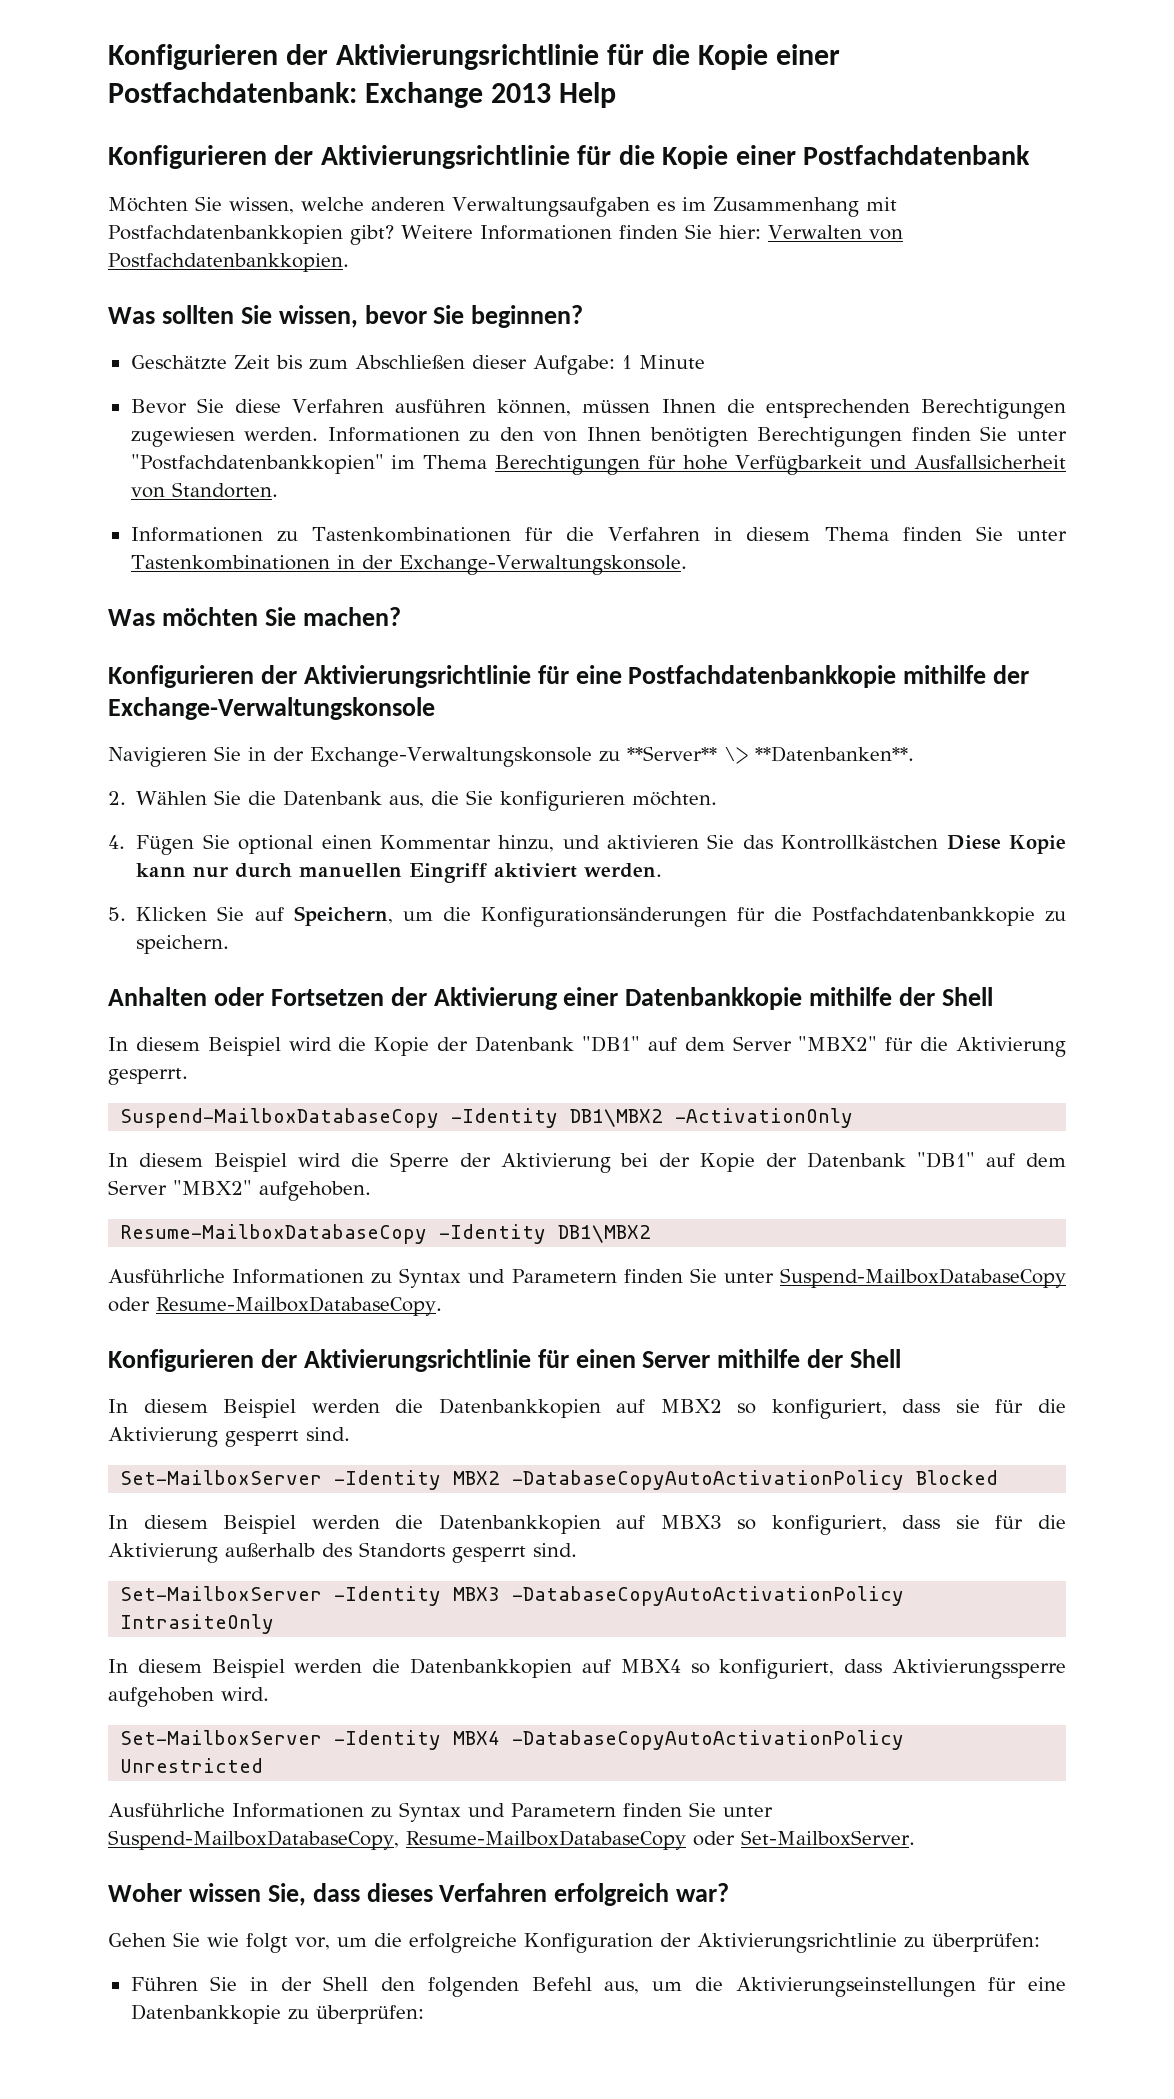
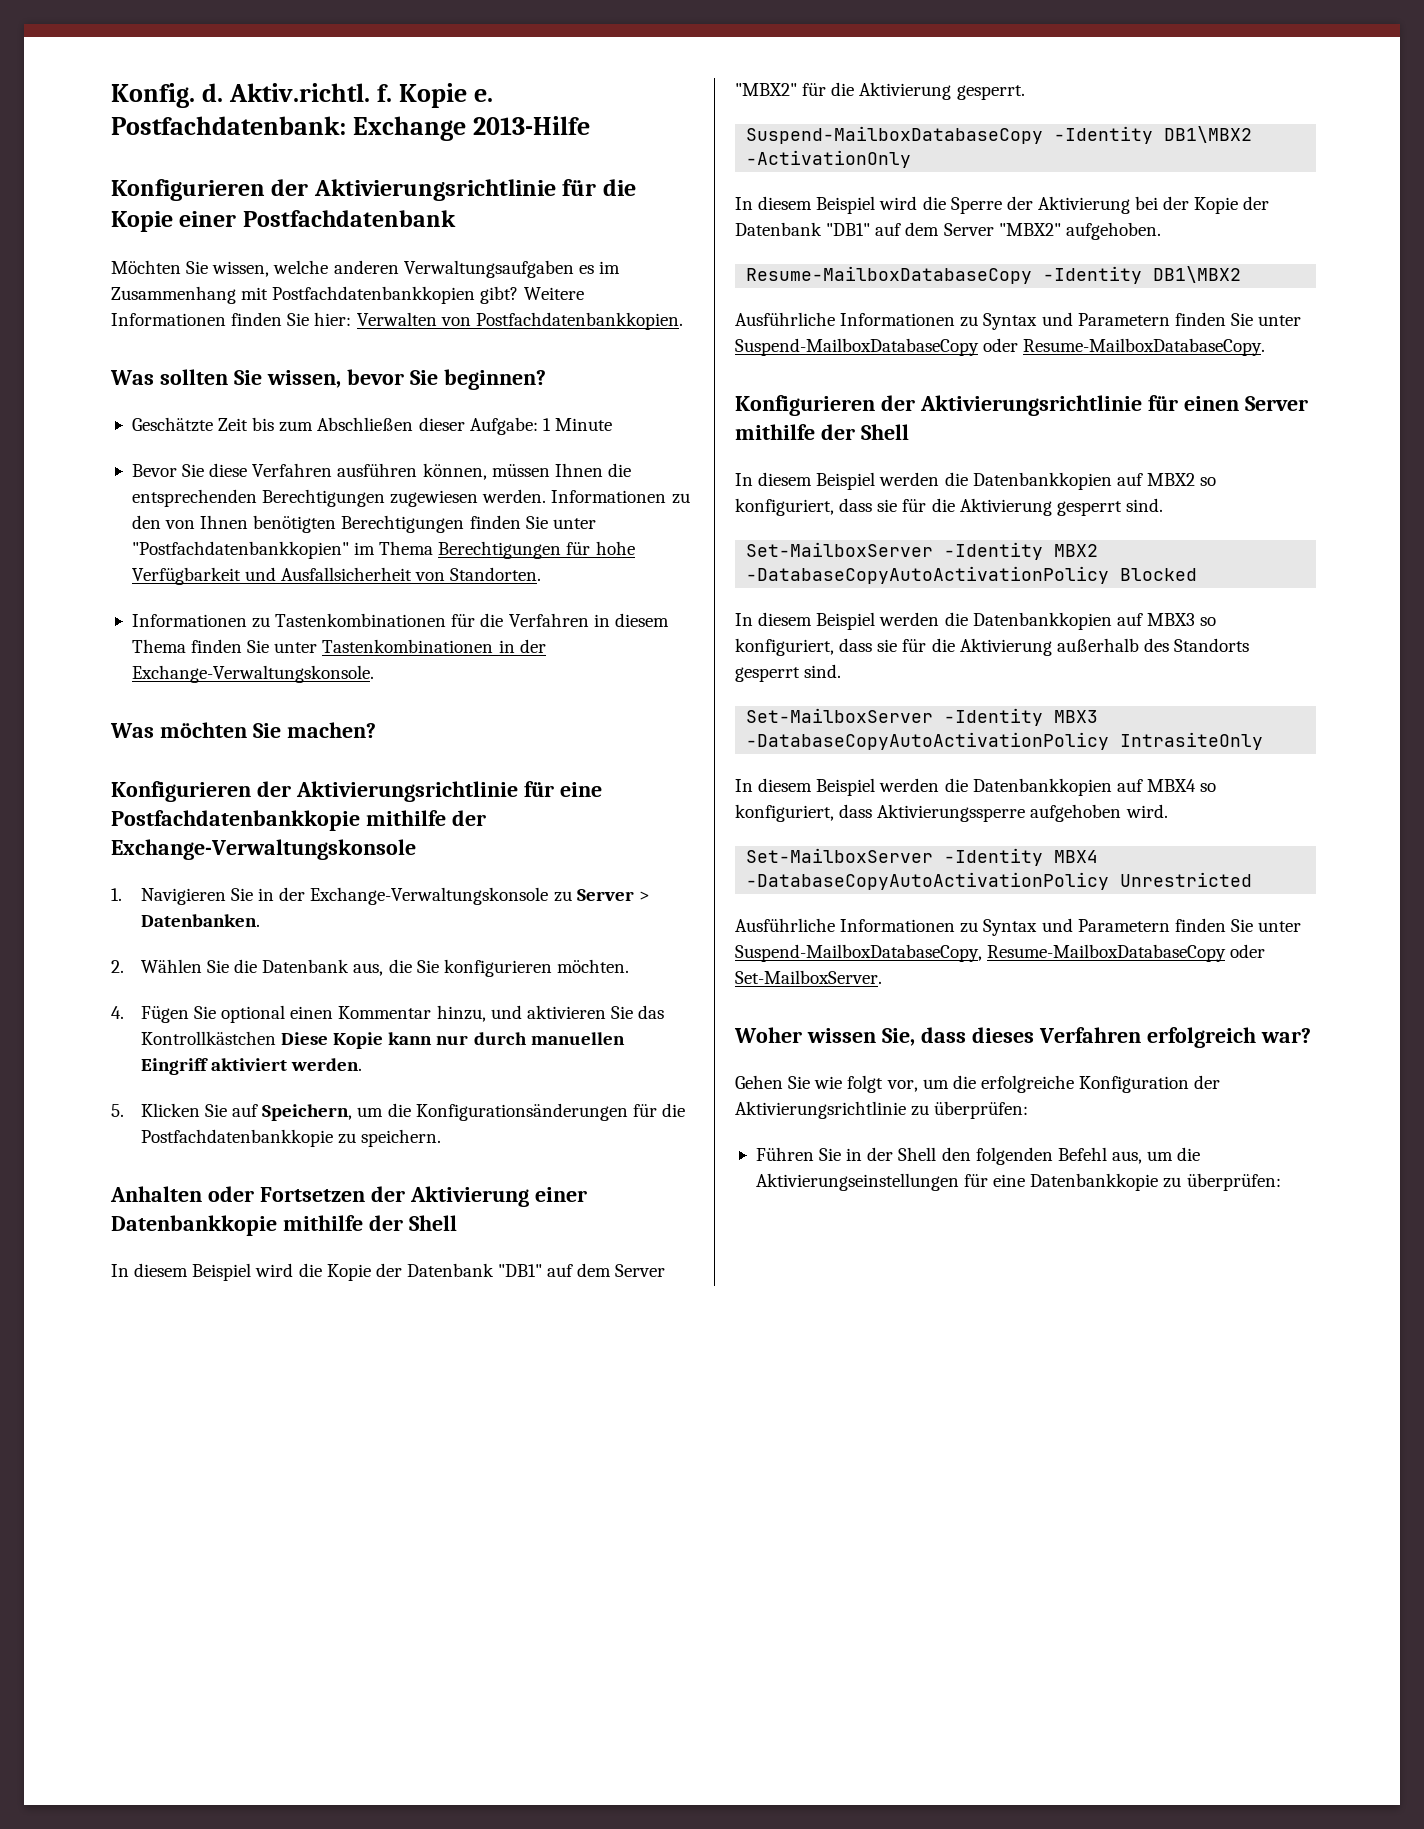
- Konfigurieren der Aktivierungsrichtlinie für die Kopie einer Postfachdatenbank: Exchange 2013 Help
+ Konfig. d. Aktiv.richtl. f. Kopie e. Postfachdatenbank: Exchange 2013-Hilfe
- Navigieren Sie in der Exchange-Verwaltungskonsole zu **Server** \> **Datenbanken**.
+ 1. Navigieren Sie in der Exchange-Verwaltungskonsole zu Server > Datenbanken.

